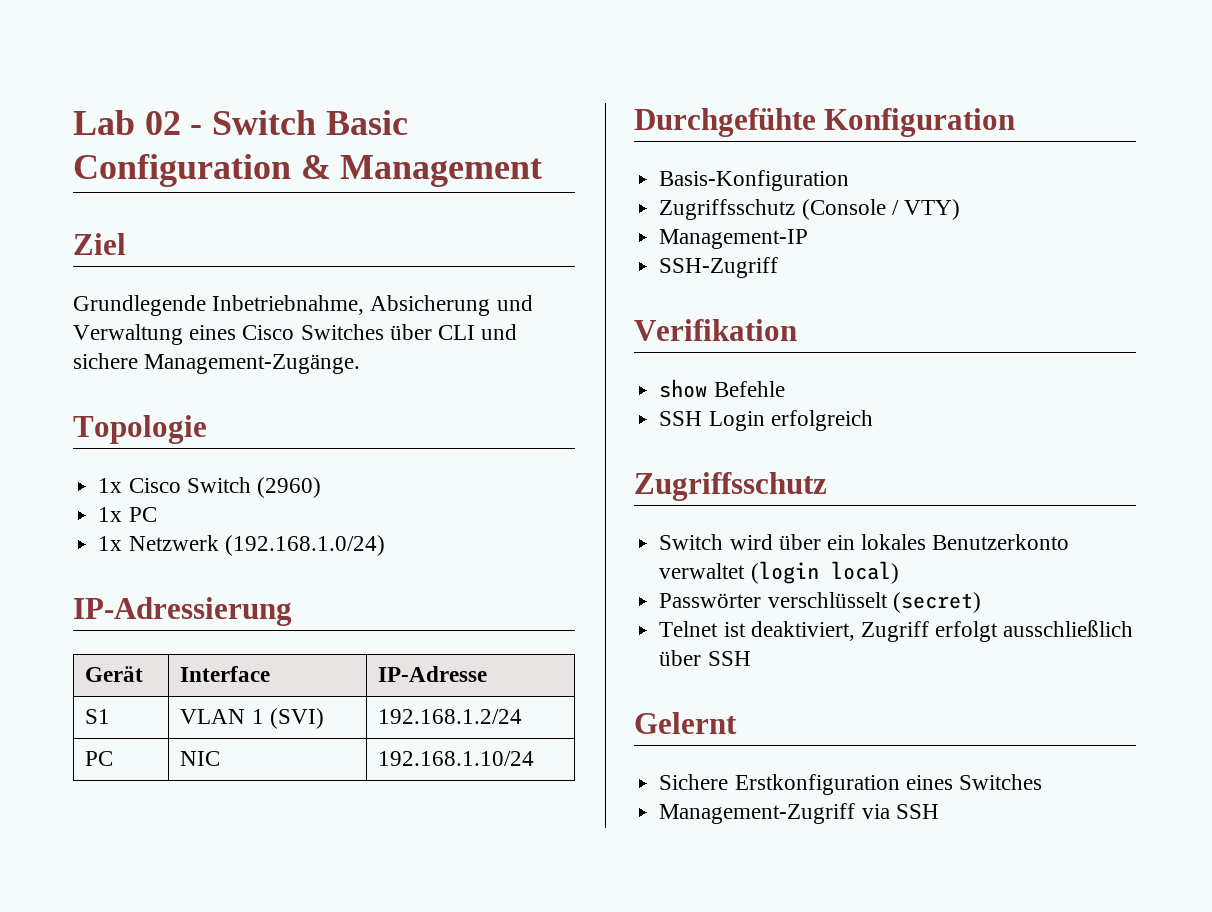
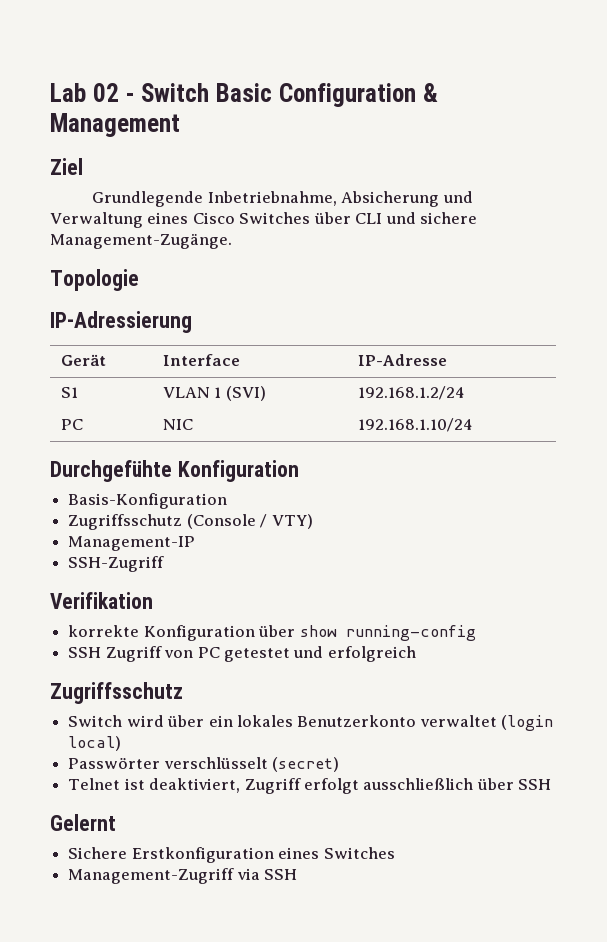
- 1x Cisco Switch (2960)
- 1x PC
- 1x Netzwerk (192.168.1.0/24)
- show Befehle
- SSH Login erfolgreich
+ korrekte Konfiguration über show running-config
+ SSH Zugriff von PC getestet und erfolgreich

